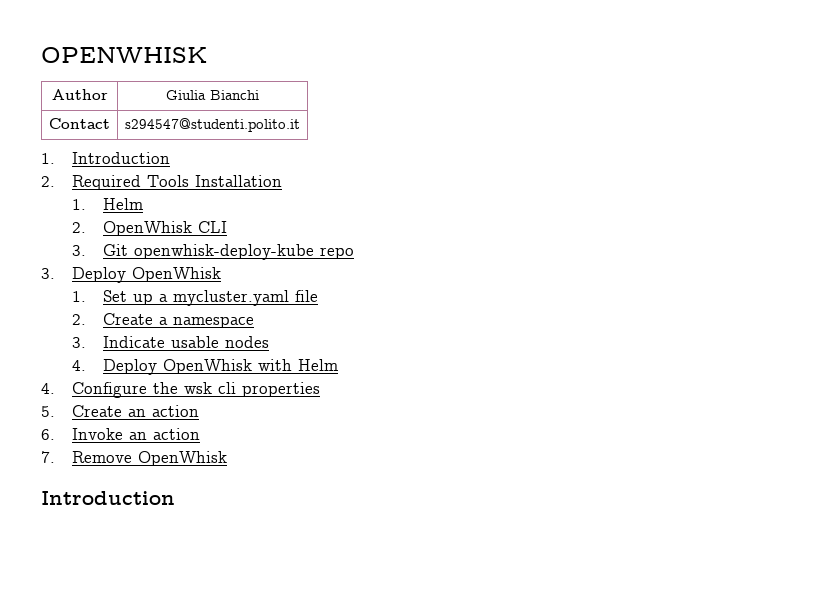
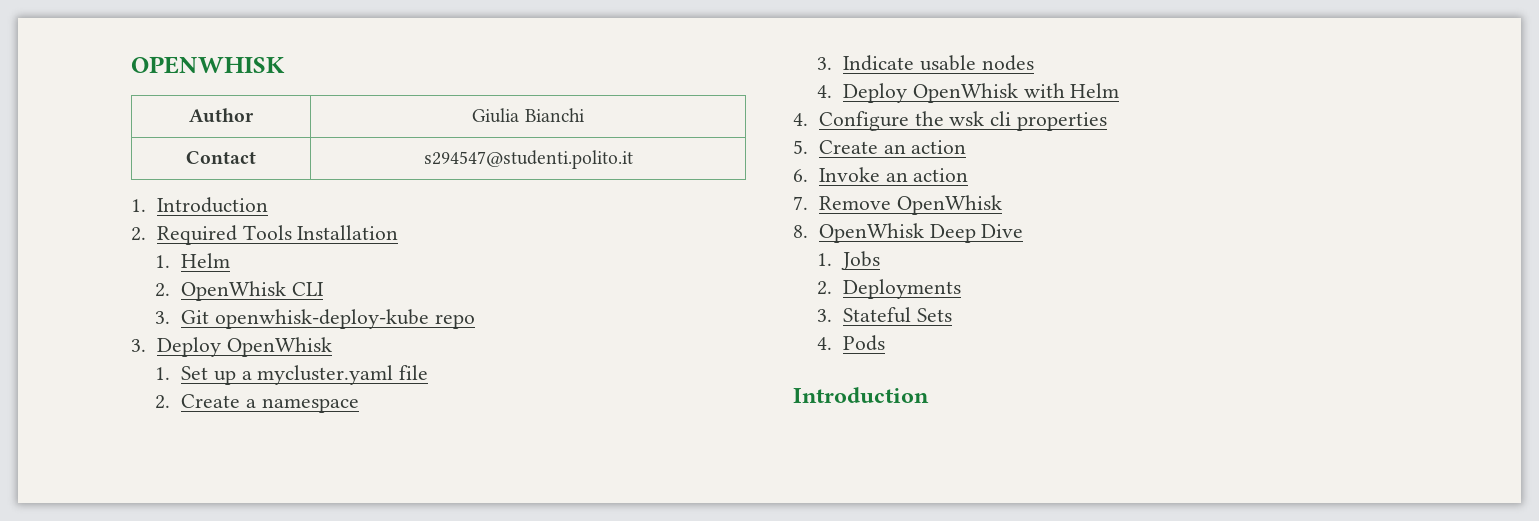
+ 8. OpenWhisk Deep Dive
+ 1. Jobs
+ 2. Deployments
+ 3. Stateful Sets
+ 4. Pods

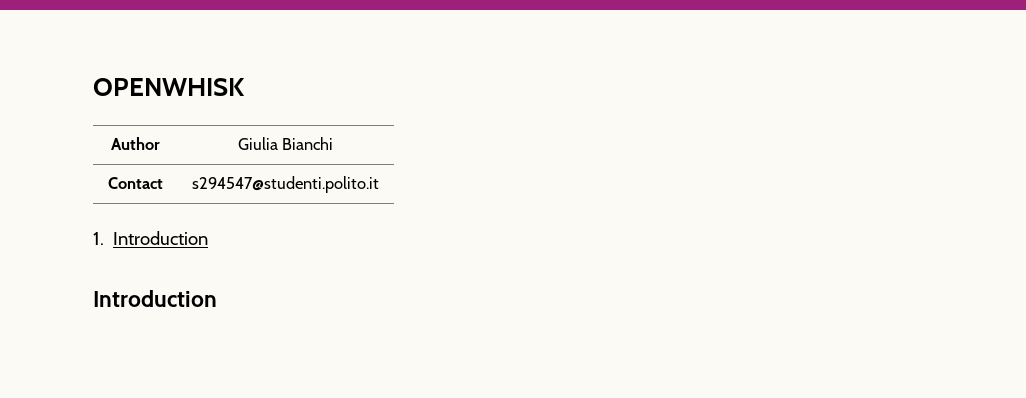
- 2. Required Tools Installation
- 1. Helm
- 2. OpenWhisk CLI
- 3. Git openwhisk-deploy-kube repo
- 3. Deploy OpenWhisk
- 1. Set up a mycluster.yaml file
- 2. Create a namespace
- 3. Indicate usable nodes
- 4. Deploy OpenWhisk with Helm
- 4. Configure the wsk cli properties
- 5. Create an action
- 6. Invoke an action
- 7. Remove OpenWhisk
- 8. OpenWhisk Deep Dive
- 1. Jobs
- 2. Deployments
- 3. Stateful Sets
- 4. Pods

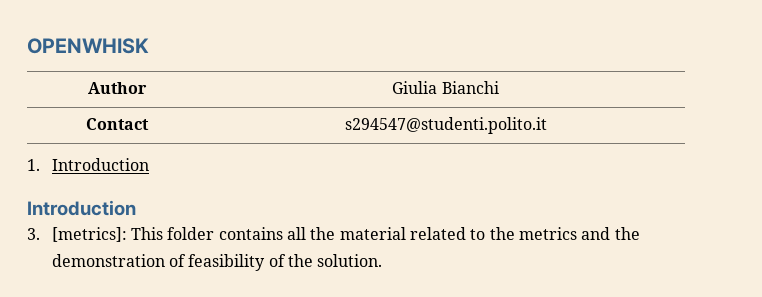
+ 3. [metrics]: This folder contains all the material related to the metrics and the demonstration of feasibility of the solution.

